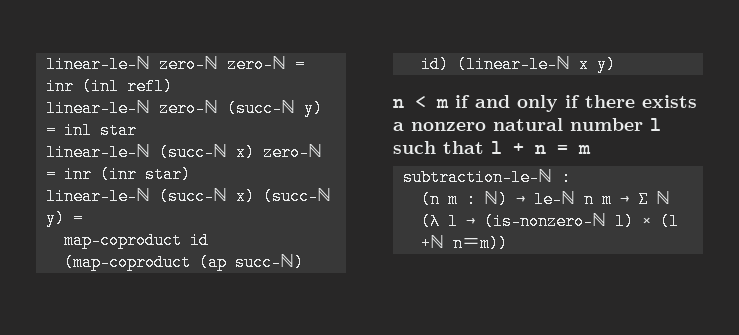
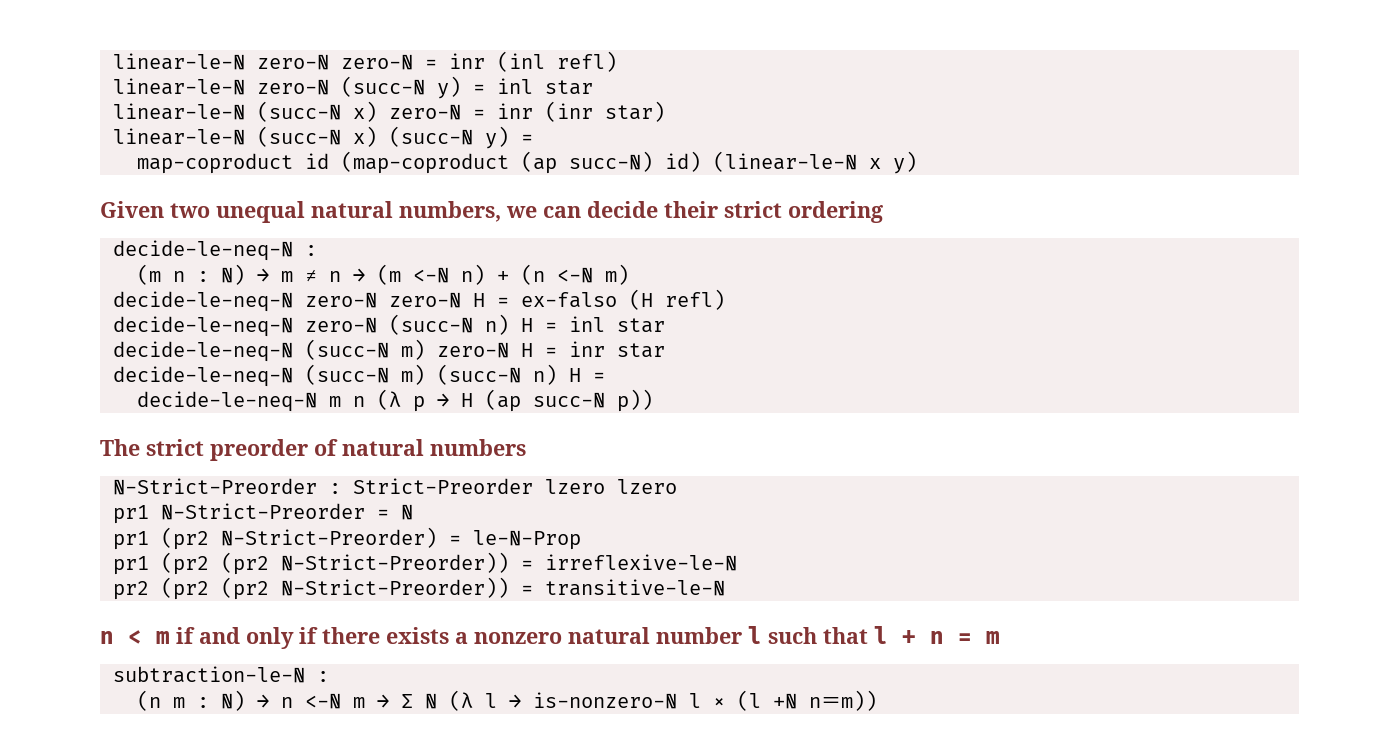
+ Given two unequal natural numbers, we can decide their strict ordering
+ decide-le-neq-ℕ :
+ (m n : ℕ) → m ≠ n → (m <-ℕ n) + (n <-ℕ m)
+ decide-le-neq-ℕ zero-ℕ zero-ℕ H = ex-falso (H refl)
+ decide-le-neq-ℕ zero-ℕ (succ-ℕ n) H = inl star
+ decide-le-neq-ℕ (succ-ℕ m) zero-ℕ H = inr star
+ decide-le-neq-ℕ (succ-ℕ m) (succ-ℕ n) H =
+ decide-le-neq-ℕ m n (λ p → H (ap succ-ℕ p))
+ The strict preorder of natural numbers
+ ℕ-Strict-Preorder : Strict-Preorder lzero lzero
+ pr1 ℕ-Strict-Preorder = ℕ
+ pr1 (pr2 ℕ-Strict-Preorder) = le-ℕ-Prop
+ pr1 (pr2 (pr2 ℕ-Strict-Preorder)) = irreflexive-le-ℕ
+ pr2 (pr2 (pr2 ℕ-Strict-Preorder)) = transitive-le-ℕ
- (n m : ℕ) → le-ℕ n m → Σ ℕ (λ l → (is-nonzero-ℕ l) × (l +ℕ n＝m))
+ (n m : ℕ) → n <-ℕ m → Σ ℕ (λ l → is-nonzero-ℕ l × (l +ℕ n＝m))

